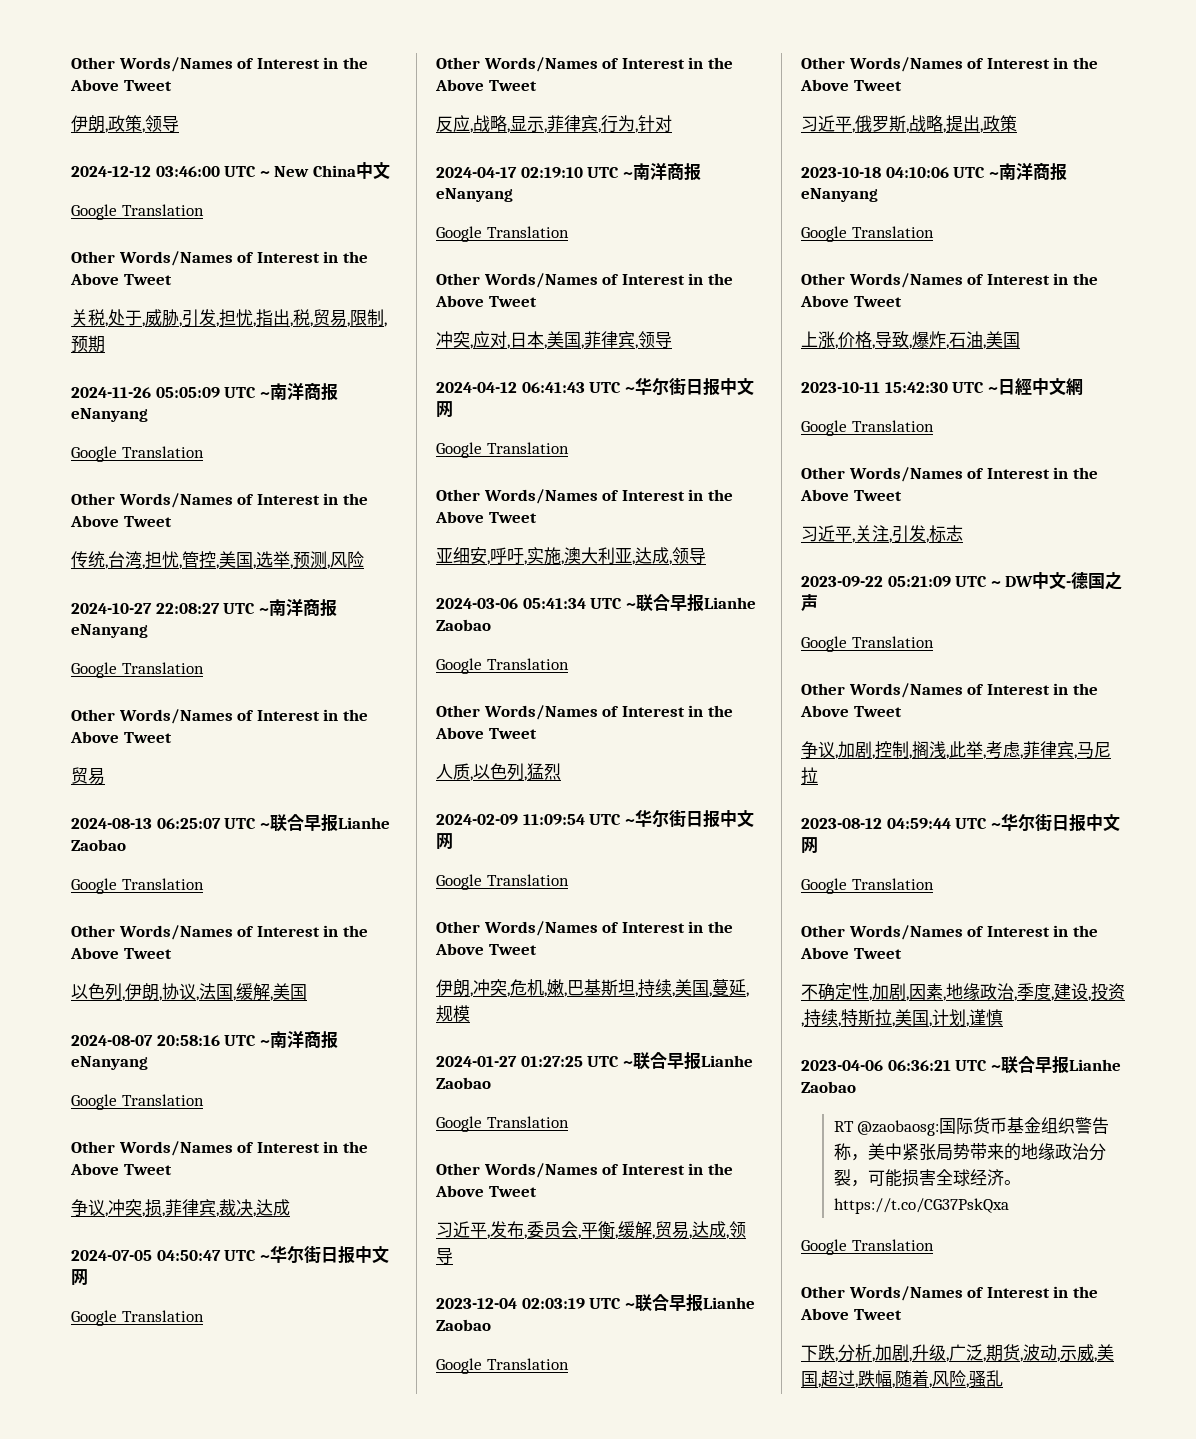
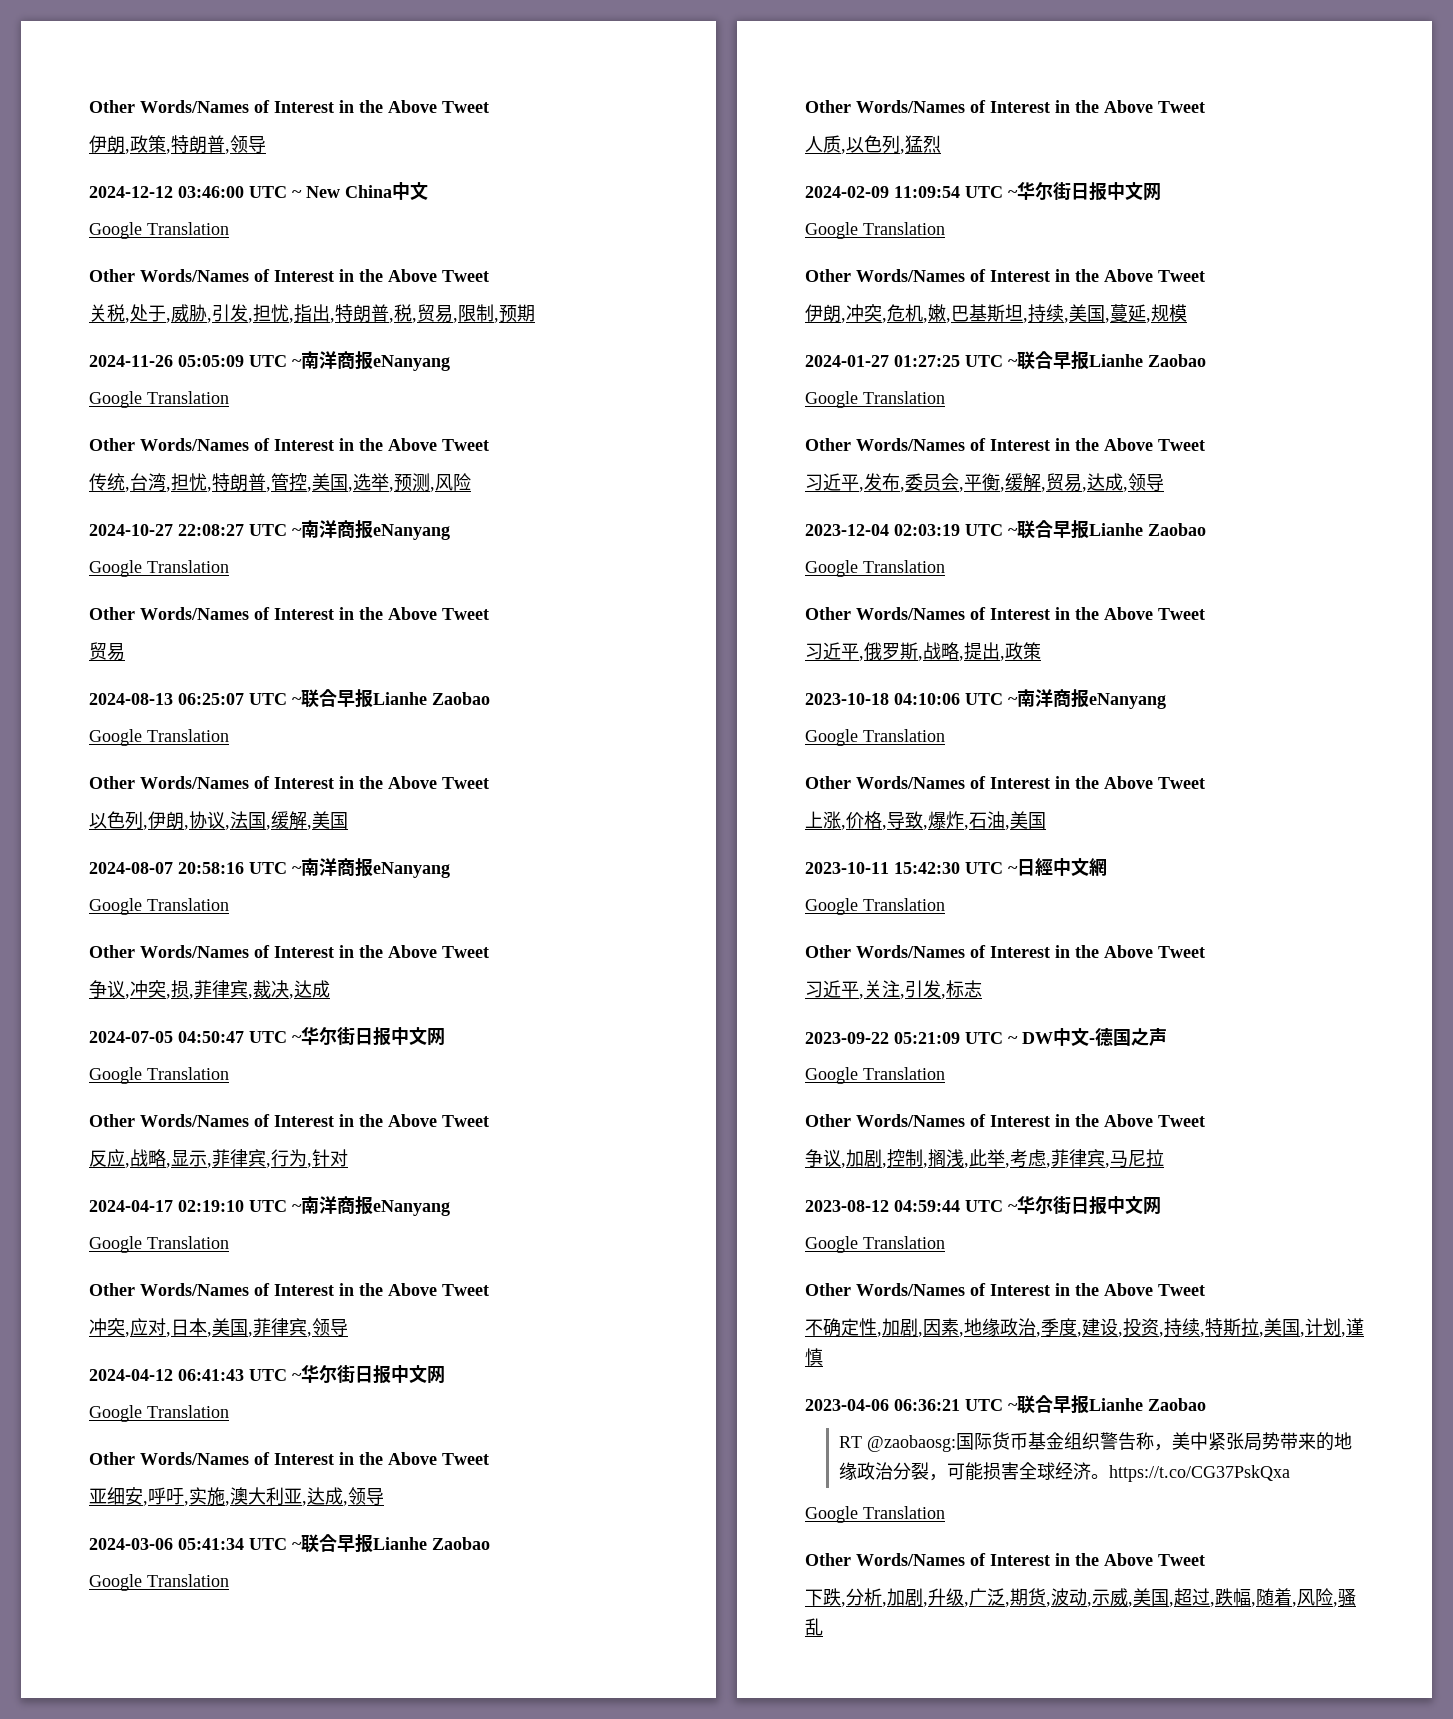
- 伊朗,政策,领导
+ 伊朗,政策,特朗普,领导
- 关税,处于,威胁,引发,担忧,指出,税,贸易,限制,预期
+ 关税,处于,威胁,引发,担忧,指出,特朗普,税,贸易,限制,预期
- 传统,台湾,担忧,管控,美国,选举,预测,风险
+ 传统,台湾,担忧,特朗普,管控,美国,选举,预测,风险

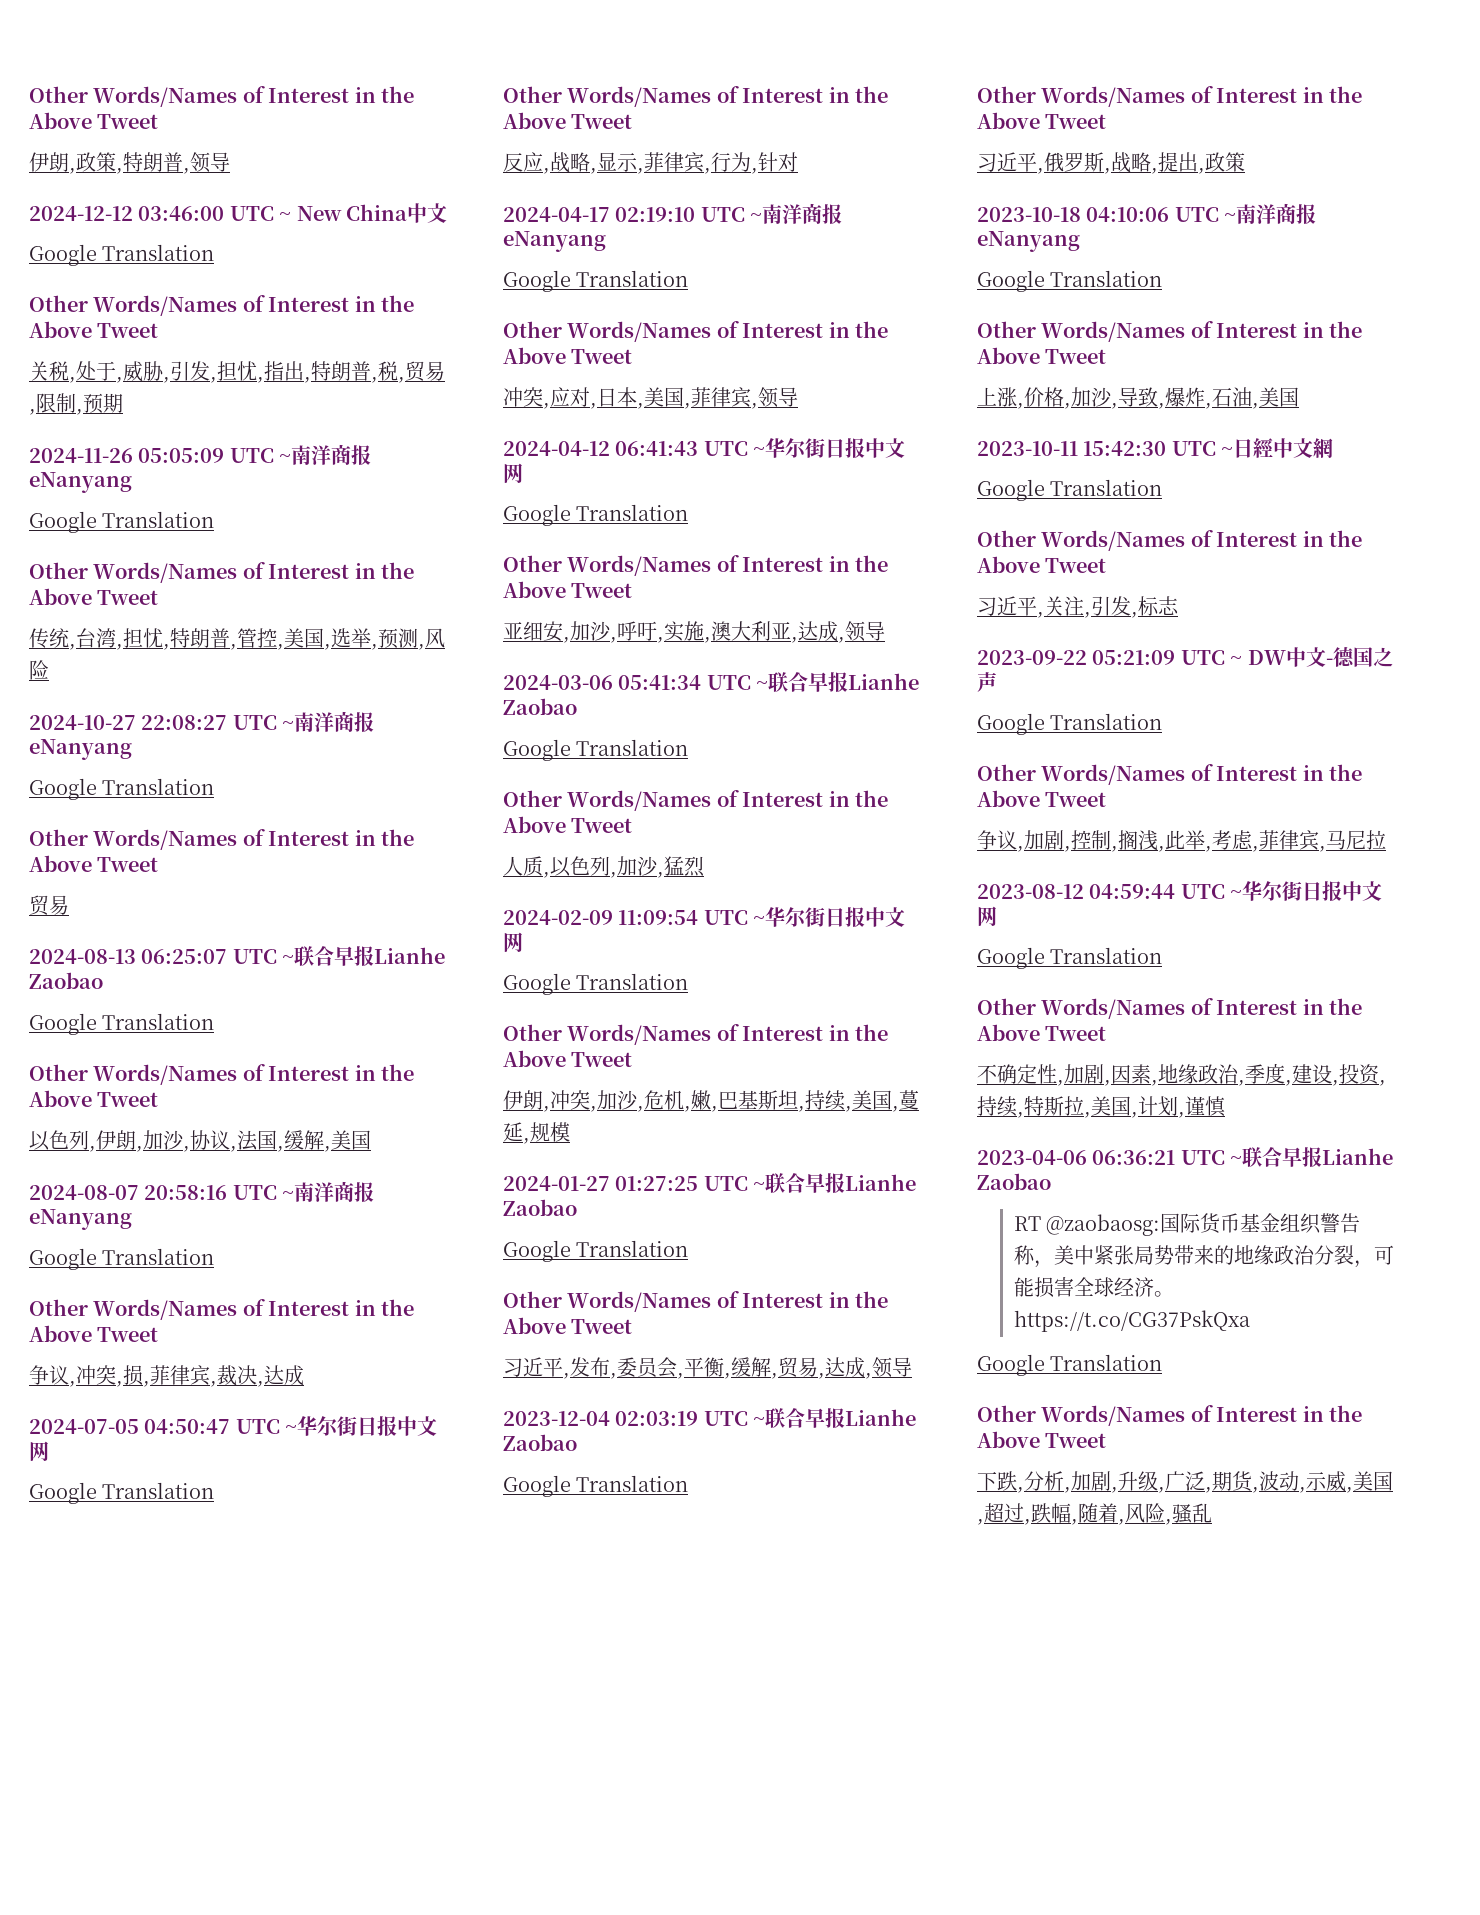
- 以色列,伊朗,协议,法国,缓解,美国
+ 以色列,伊朗,加沙,协议,法国,缓解,美国
- 亚细安,呼吁,实施,澳大利亚,达成,领导
+ 亚细安,加沙,呼吁,实施,澳大利亚,达成,领导
- 人质,以色列,猛烈
+ 人质,以色列,加沙,猛烈
- 伊朗,冲突,危机,嫩,巴基斯坦,持续,美国,蔓延,规模
+ 伊朗,冲突,加沙,危机,嫩,巴基斯坦,持续,美国,蔓延,规模
- 上涨,价格,导致,爆炸,石油,美国
+ 上涨,价格,加沙,导致,爆炸,石油,美国

